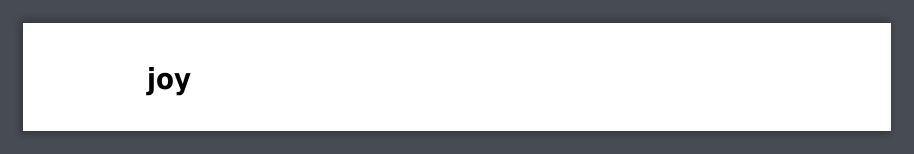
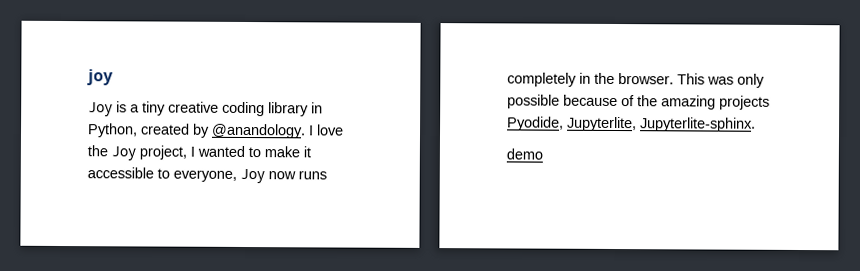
+ Joy is a tiny creative coding library in Python, created by @anandology. I love the Joy project, I wanted to make it accessible to everyone, Joy now runs completely in the browser. This was only possible because of the amazing projects Pyodide, Jupyterlite, Jupyterlite-sphinx.
+ demo

